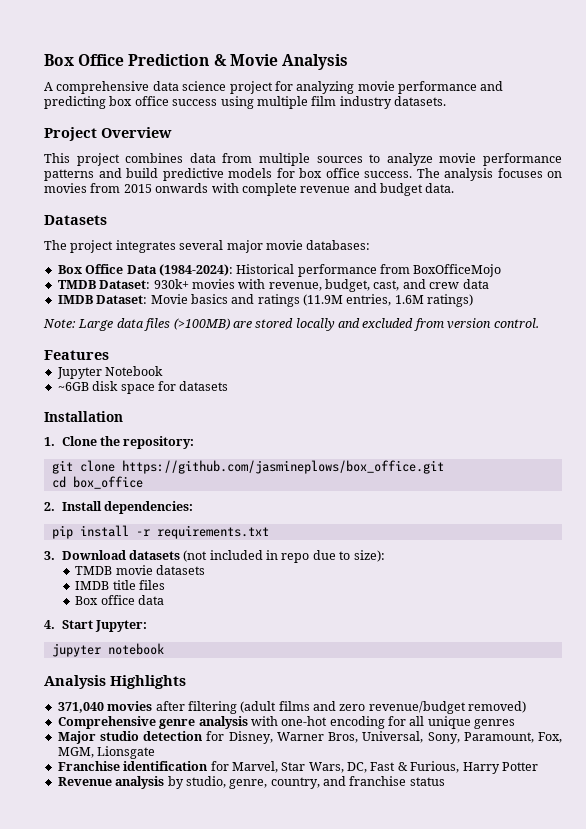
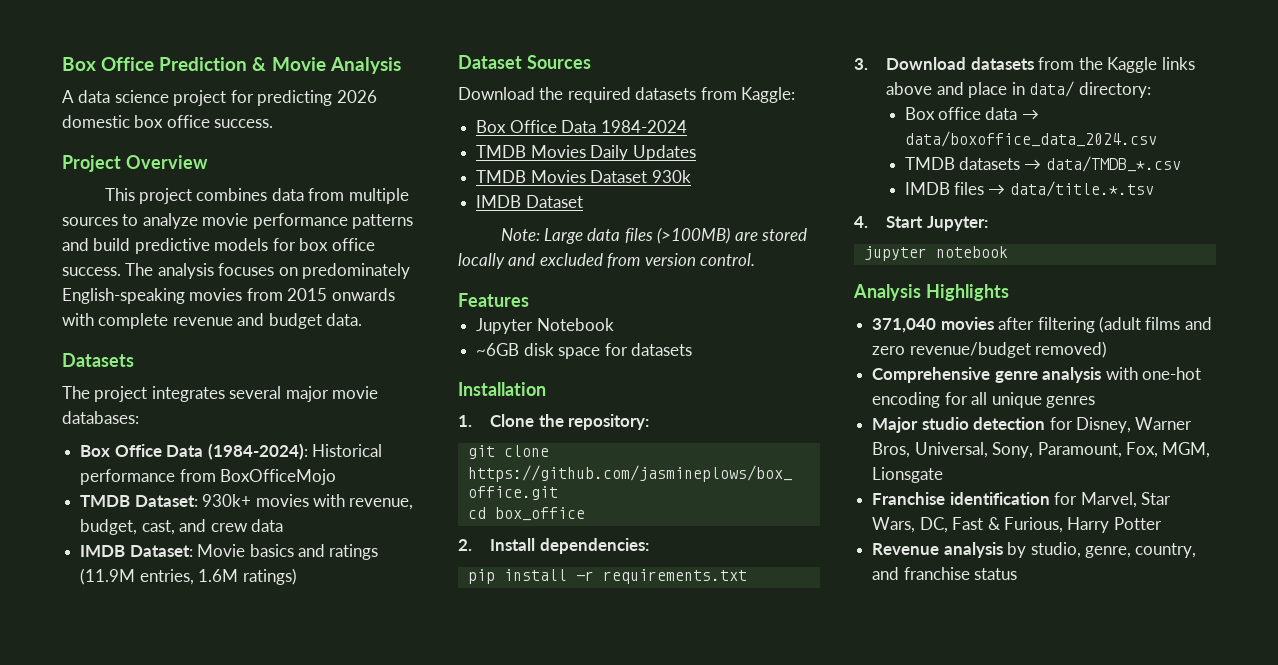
- A comprehensive data science project for analyzing movie performance and predicting box office success using multiple film industry datasets.
+ A data science project for predicting 2026 domestic box office success.
- The analysis focuses on movies from 2015 onwards with complete revenue and budget data.
+ The analysis focuses on predominately English-speaking movies from 2015 onwards with complete revenue and budget data.
+ Dataset Sources
+ Download the required datasets from Kaggle:
+ Box Office Data 1984-2024
+ TMDB Movies Daily Updates
+ TMDB Movies Dataset 930k
+ IMDB Dataset
- 3. Download datasets (not included in repo due to size):
- TMDB movie datasets
- IMDB title files
- Box office data
+ 3. Download datasets from the Kaggle links above and place in data/ directory:
+ Box office data → data/boxoffice_data_2024.csv
+ TMDB datasets → data/TMDB_*.csv
+ IMDB files → data/title.*.tsv

